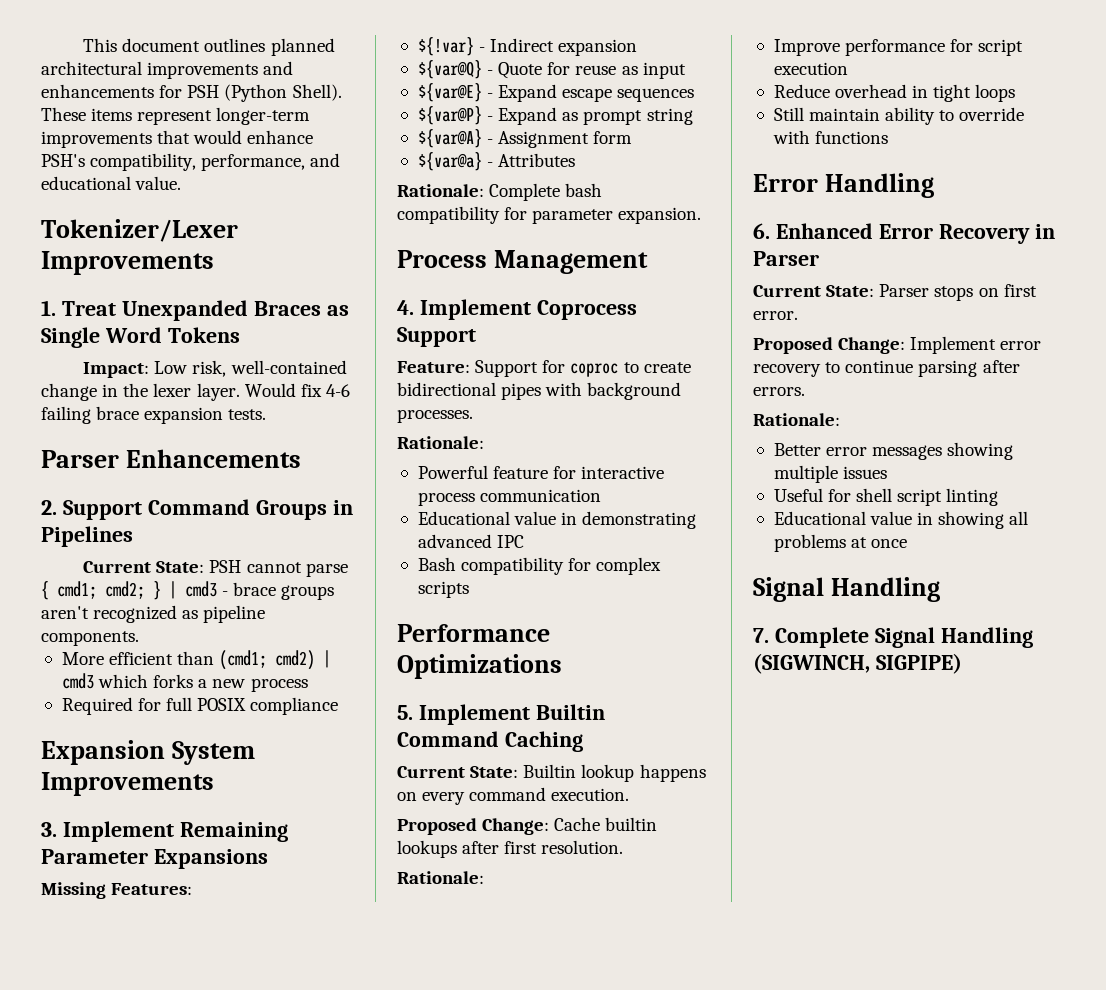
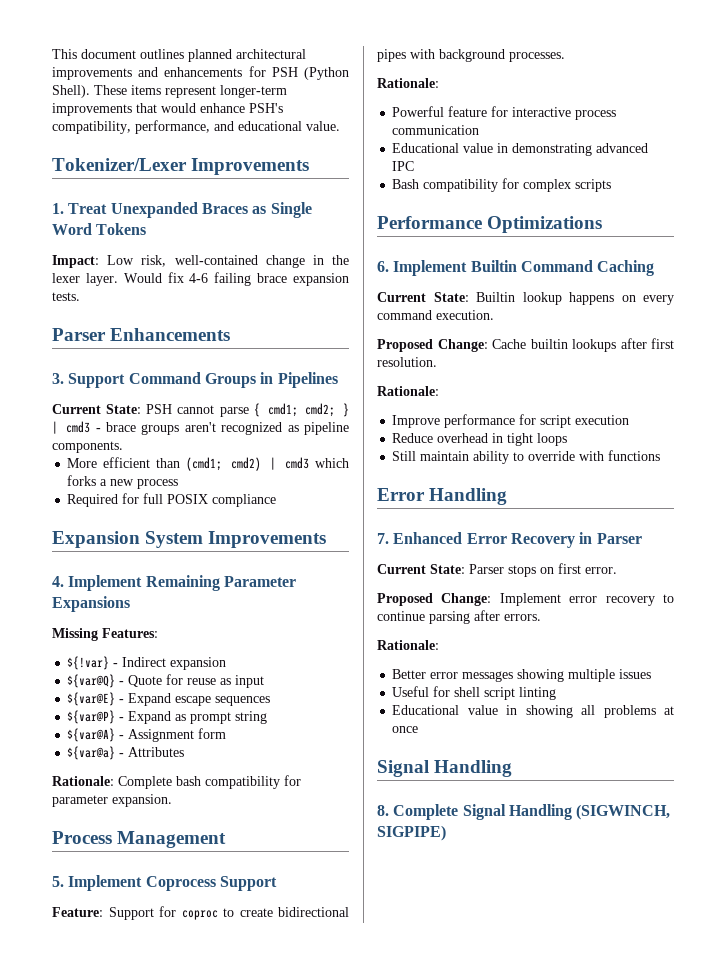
- 2. Support Command Groups in Pipelines
+ 3. Support Command Groups in Pipelines
- 3. Implement Remaining Parameter Expansions
+ 4. Implement Remaining Parameter Expansions
- 4. Implement Coprocess Support
+ 5. Implement Coprocess Support
- 5. Implement Builtin Command Caching
+ 6. Implement Builtin Command Caching
- 6. Enhanced Error Recovery in Parser
+ 7. Enhanced Error Recovery in Parser
- 7. Complete Signal Handling (SIGWINCH, SIGPIPE)
+ 8. Complete Signal Handling (SIGWINCH, SIGPIPE)

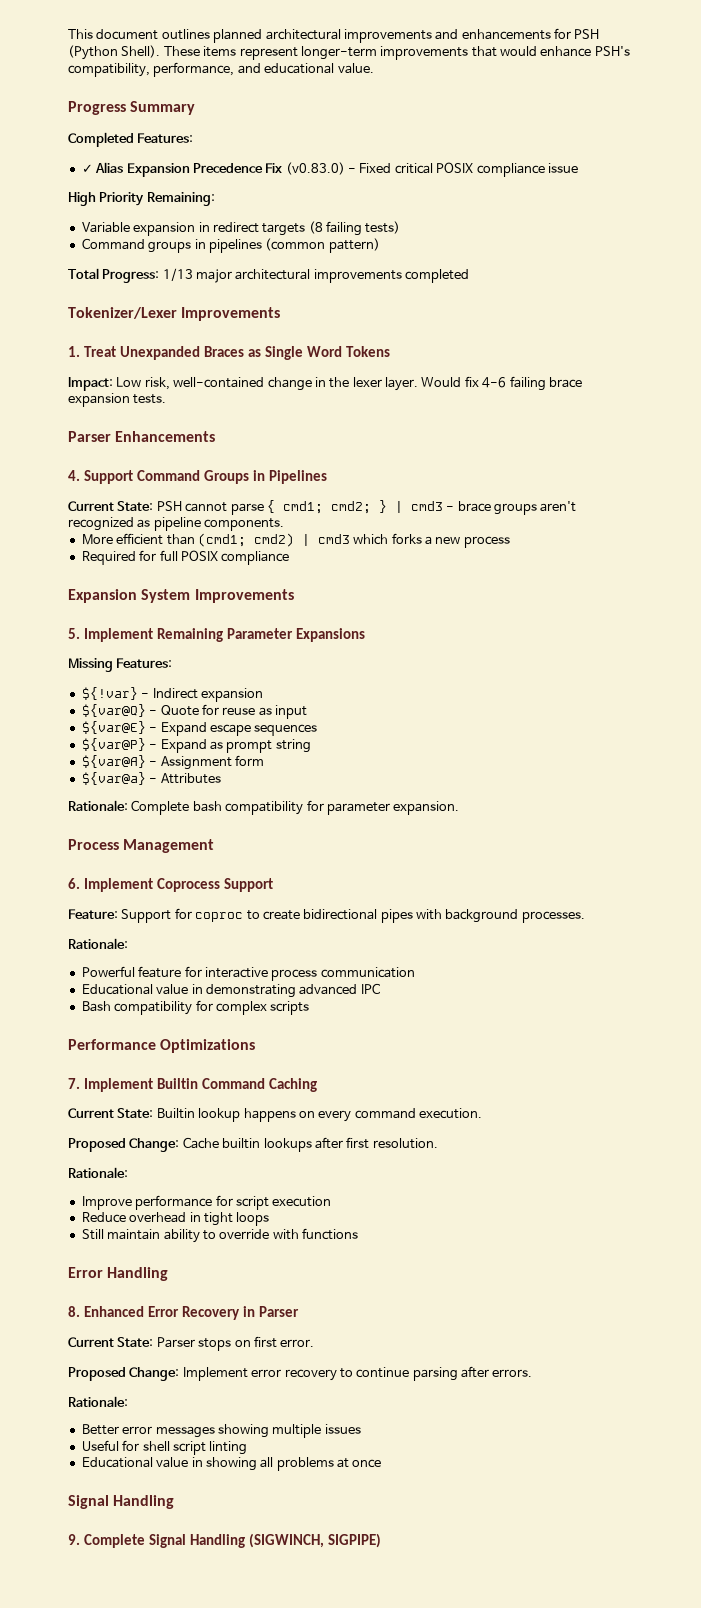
+ Progress Summary
+ Completed Features:
+ ✓ Alias Expansion Precedence Fix (v0.83.0) - Fixed critical POSIX compliance issue
+ High Priority Remaining:
+ Variable expansion in redirect targets (8 failing tests)
+ Command groups in pipelines (common pattern)
+ Total Progress: 1/13 major architectural improvements completed
- 3. Support Command Groups in Pipelines
+ 4. Support Command Groups in Pipelines
- 4. Implement Remaining Parameter Expansions
+ 5. Implement Remaining Parameter Expansions
- 5. Implement Coprocess Support
+ 6. Implement Coprocess Support
- 6. Implement Builtin Command Caching
+ 7. Implement Builtin Command Caching
- 7. Enhanced Error Recovery in Parser
+ 8. Enhanced Error Recovery in Parser
- 8. Complete Signal Handling (SIGWINCH, SIGPIPE)
+ 9. Complete Signal Handling (SIGWINCH, SIGPIPE)

